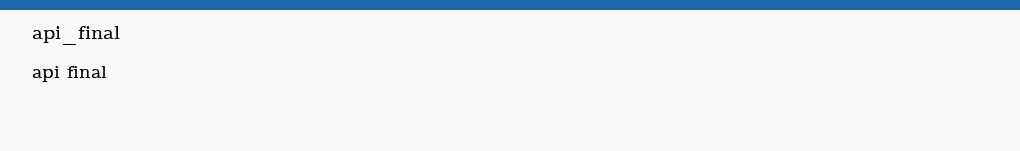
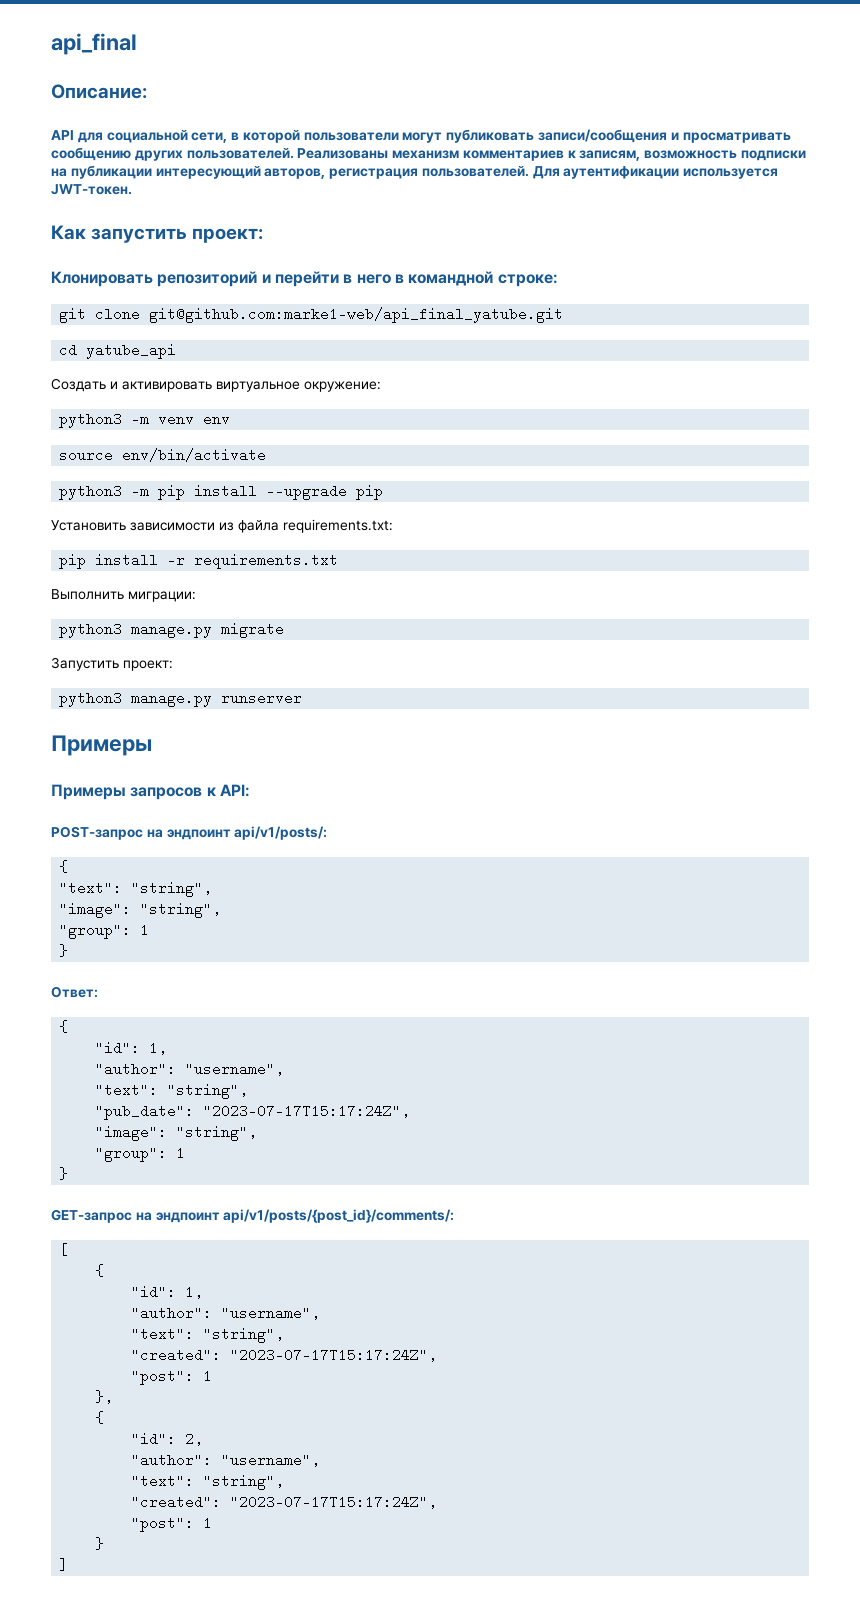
- api final
+ Описание:
+ API для социальной сети, в которой пользователи могут публиковать записи/сообщения и просматривать сообщению других пользователей. Реализованы механизм комментариев к записям, возможность подписки на публикации интересующий авторов, регистрация пользователей. Для аутентификации используется JWT-токен.
+ Как запустить проект:
+ Клонировать репозиторий и перейти в него в командной строке:
+ git clone git@github.com:marke1-web/api_final_yatube.git
+ cd yatube_api
+ Cоздать и активировать виртуальное окружение:
+ python3 -m venv env
+ source env/bin/activate
+ python3 -m pip install --upgrade pip
+ Установить зависимости из файла requirements.txt:
+ pip install -r requirements.txt
+ Выполнить миграции:
+ python3 manage.py migrate
+ Запустить проект:
+ python3 manage.py runserver
+ Примеры
+ Примеры запросов к API:
+ POST-запрос на эндпоинт api/v1/posts/:
+ {
+ "text": "string",
+ "image": "string",
+ "group": 1
+ }
+ Ответ:
+ {
+ "id": 1,
+ "author": "username",
+ "text": "string",
+ "pub_date": "2023-07-17T15:17:24Z",
+ "image": "string",
+ "group": 1
+ }
+ GET-запрос на эндпоинт api/v1/posts/{post_id}/comments/:
+ [
+ {
+ "id": 1,
+ "author": "username",
+ "text": "string",
+ "created": "2023-07-17T15:17:24Z",
+ "post": 1
+ },
+ {
+ "id": 2,
+ "author": "username",
+ "text": "string",
+ "created": "2023-07-17T15:17:24Z",
+ "post": 1
+ }
+ ]

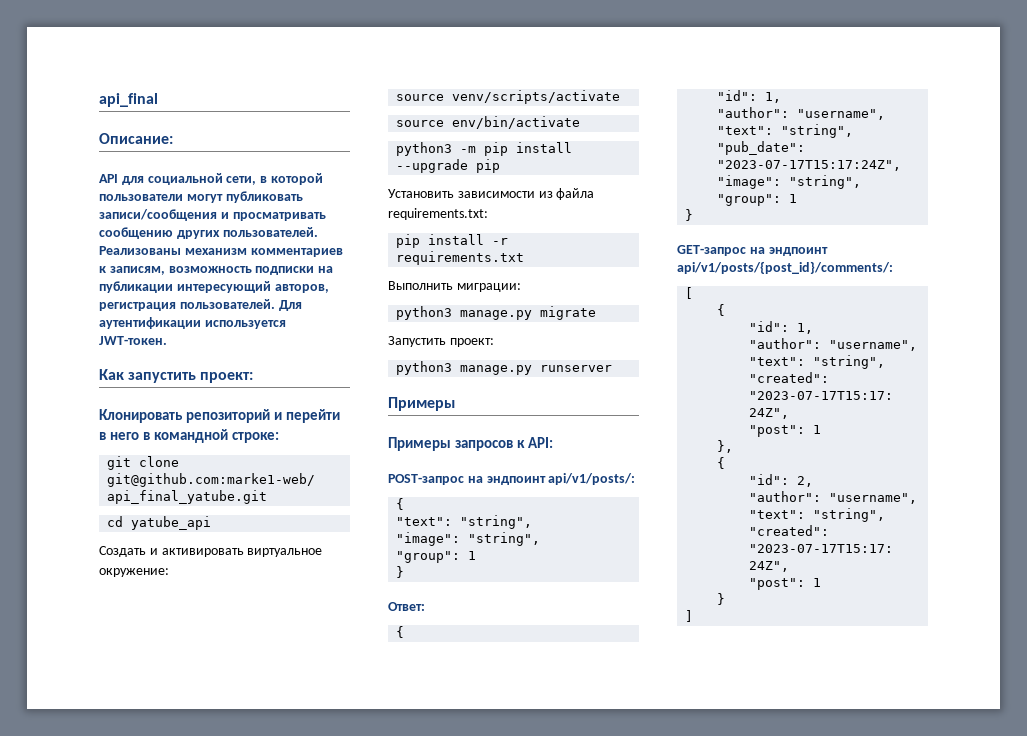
- python3 -m venv env
+ source venv/scripts/activate

